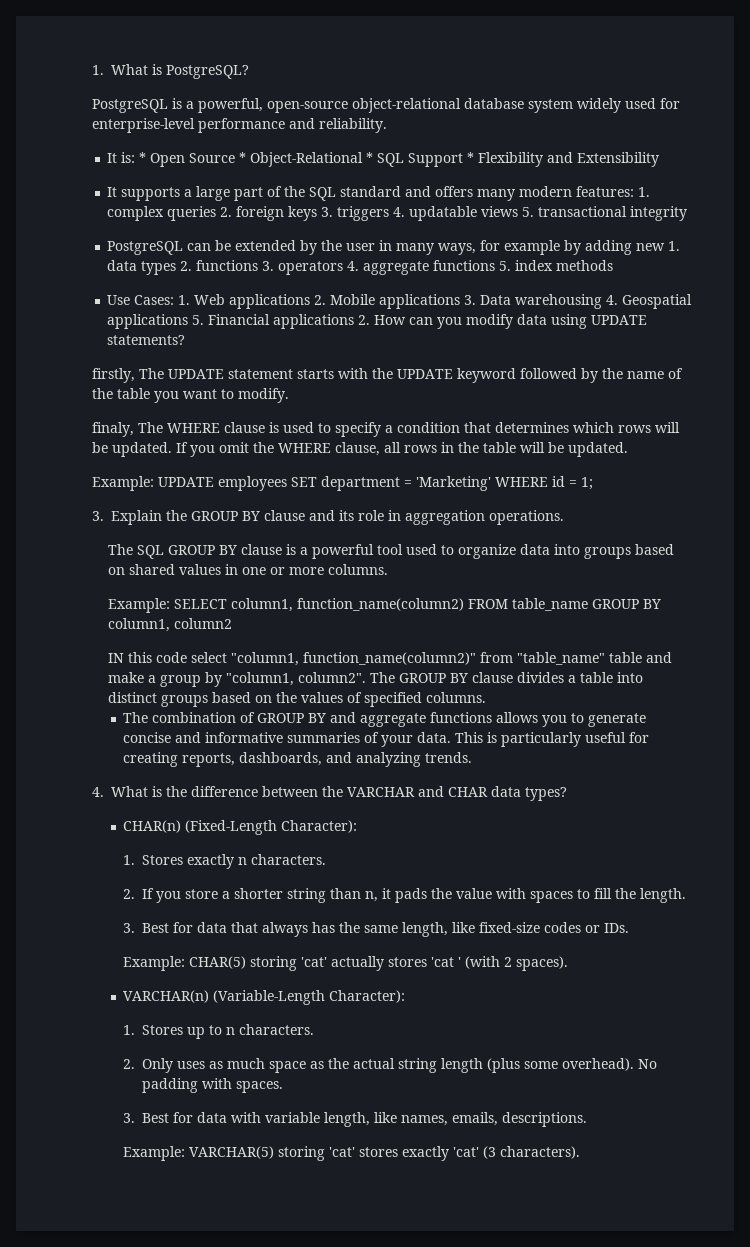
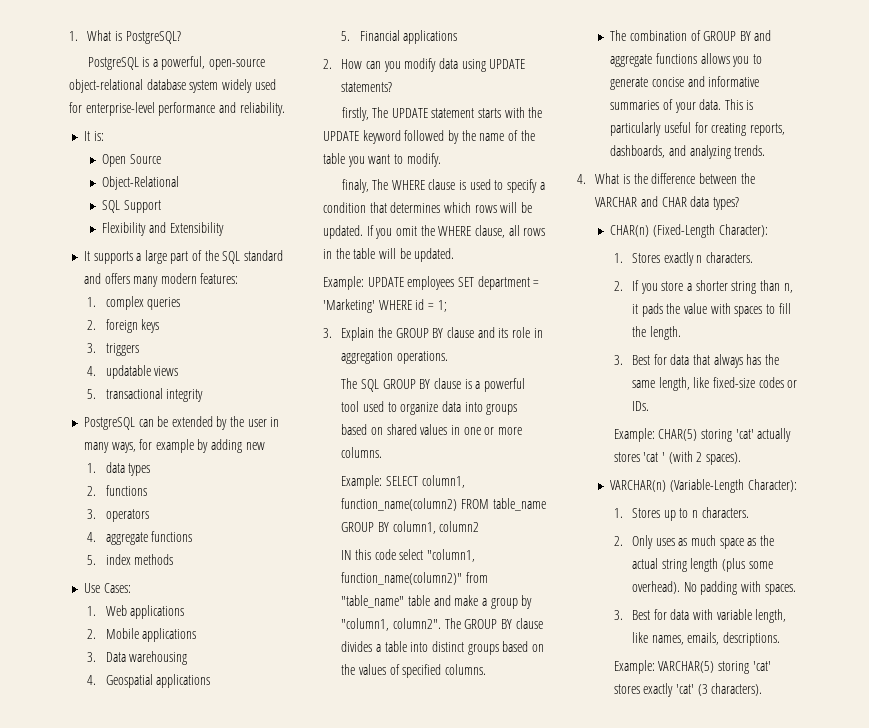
- It is: * Open Source * Object-Relational * SQL Support * Flexibility and Extensibility
+ It is:
+ Open Source
+ Object-Relational
+ SQL Support
+ Flexibility and Extensibility
- It supports a large part of the SQL standard and offers many modern features: 1. complex queries 2. foreign keys 3. triggers 4. updatable views 5. transactional integrity
+ It supports a large part of the SQL standard and offers many modern features:
+ 1. complex queries
+ 2. foreign keys
+ 3. triggers
+ 4. updatable views
+ 5. transactional integrity
- PostgreSQL can be extended by the user in many ways, for example by adding new 1. data types 2. functions 3. operators 4. aggregate functions 5. index methods
+ PostgreSQL can be extended by the user in many ways, for example by adding new
+ 1. data types
+ 2. functions
+ 3. operators
+ 4. aggregate functions
+ 5. index methods
- Use Cases: 1. Web applications 2. Mobile applications 3. Data warehousing 4. Geospatial applications 5. Financial applications 2. How can you modify data using UPDATE statements?
+ Use Cases:
+ 1. Web applications
+ 2. Mobile applications
+ 3. Data warehousing
+ 4. Geospatial applications
+ 5. Financial applications
+ 2. How can you modify data using UPDATE statements?

